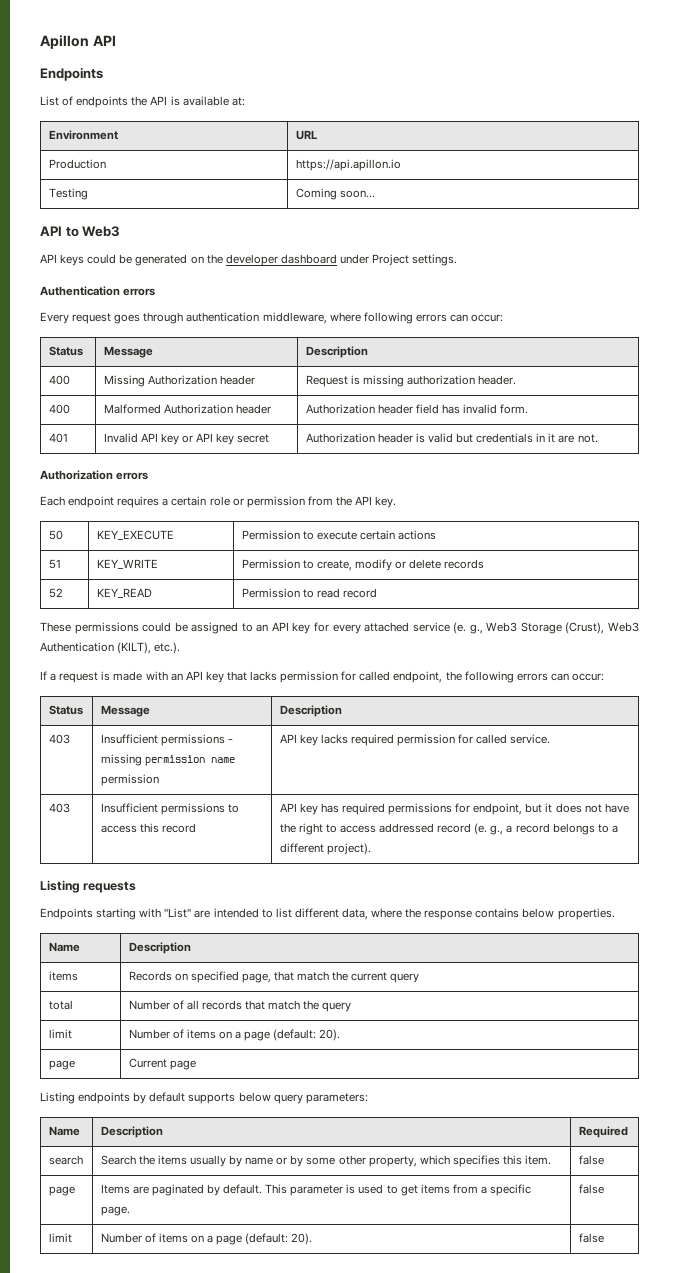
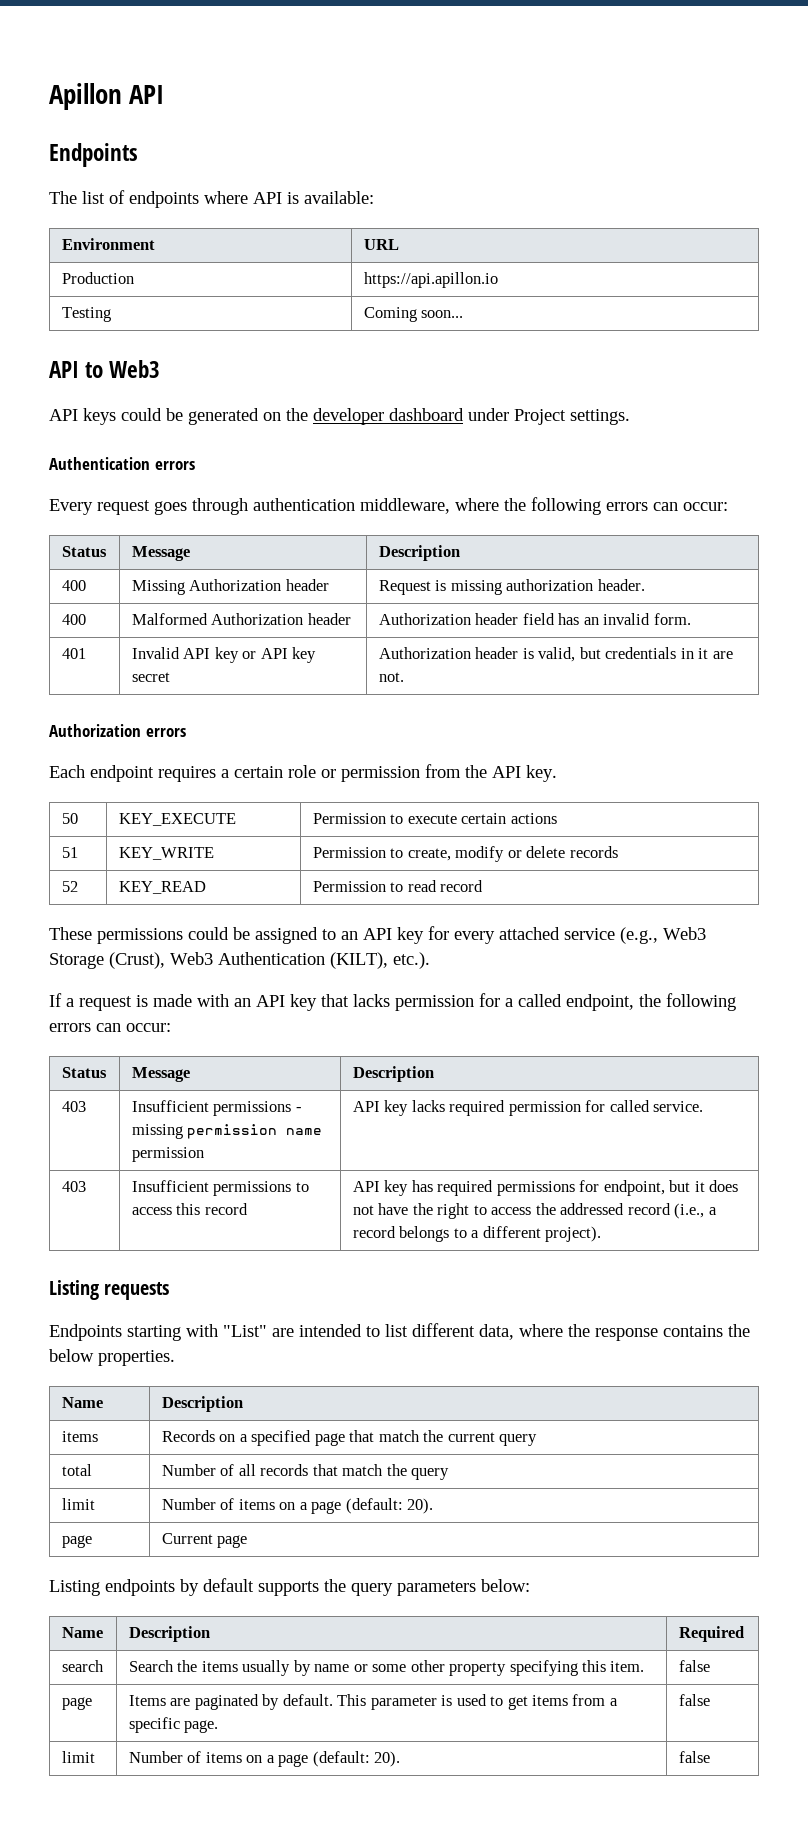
- List of endpoints the API is available at:
+ The list of endpoints where API is available:
- Every request goes through authentication middleware, where following errors can occur:
+ Every request goes through authentication middleware, where the following errors can occur:
- 400 | Malformed Authorization header | Authorization header field has invalid form.
+ 400 | Malformed Authorization header | Authorization header field has an invalid form.
- 401 | Invalid API key or API key secret | Authorization header is valid but credentials in it are not.
+ 401 | Invalid API key or API key secret | Authorization header is valid, but credentials in it are not.
- These permissions could be assigned to an API key for every attached service (e. g., Web3 Storage (Crust), Web3 Authentication (KILT), etc.).
+ These permissions could be assigned to an API key for every attached service (e.g., Web3 Storage (Crust), Web3 Authentication (KILT), etc.).
- If a request is made with an API key that lacks permission for called endpoint, the following errors can occur:
+ If a request is made with an API key that lacks permission for a called endpoint, the following errors can occur:
- 403 | Insufficient permissions to access this record | API key has required permissions for endpoint, but it does not have the right to access addressed record (e. g., a record belongs to a different project).
+ 403 | Insufficient permissions to access this record | API key has required permissions for endpoint, but it does not have the right to access the addressed record (i.e., a record belongs to a different project).
- Endpoints starting with "List" are intended to list different data, where the response contains below properties.
+ Endpoints starting with "List" are intended to list different data, where the response contains the below properties.
- items | Records on specified page, that match the current query
+ items | Records on a specified page that match the current query
- Listing endpoints by default supports below query parameters:
+ Listing endpoints by default supports the query parameters below:
- search | Search the items usually by name or by some other property, which specifies this item. | false
+ search | Search the items usually by name or some other property specifying this item. | false

